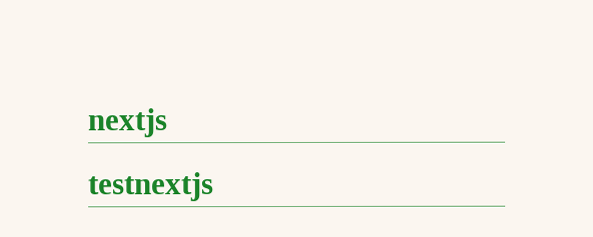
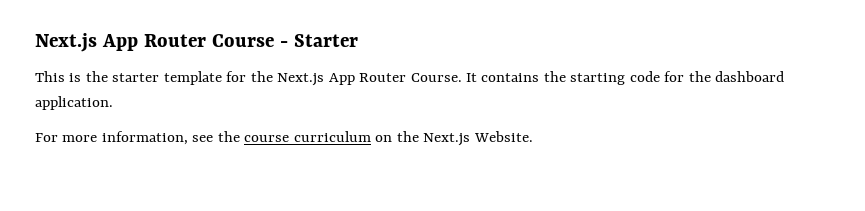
- nextjs
- testnextjs
+ Next.js App Router Course - Starter
+ This is the starter template for the Next.js App Router Course. It contains the starting code for the dashboard application.
+ For more information, see the course curriculum on the Next.js Website.

